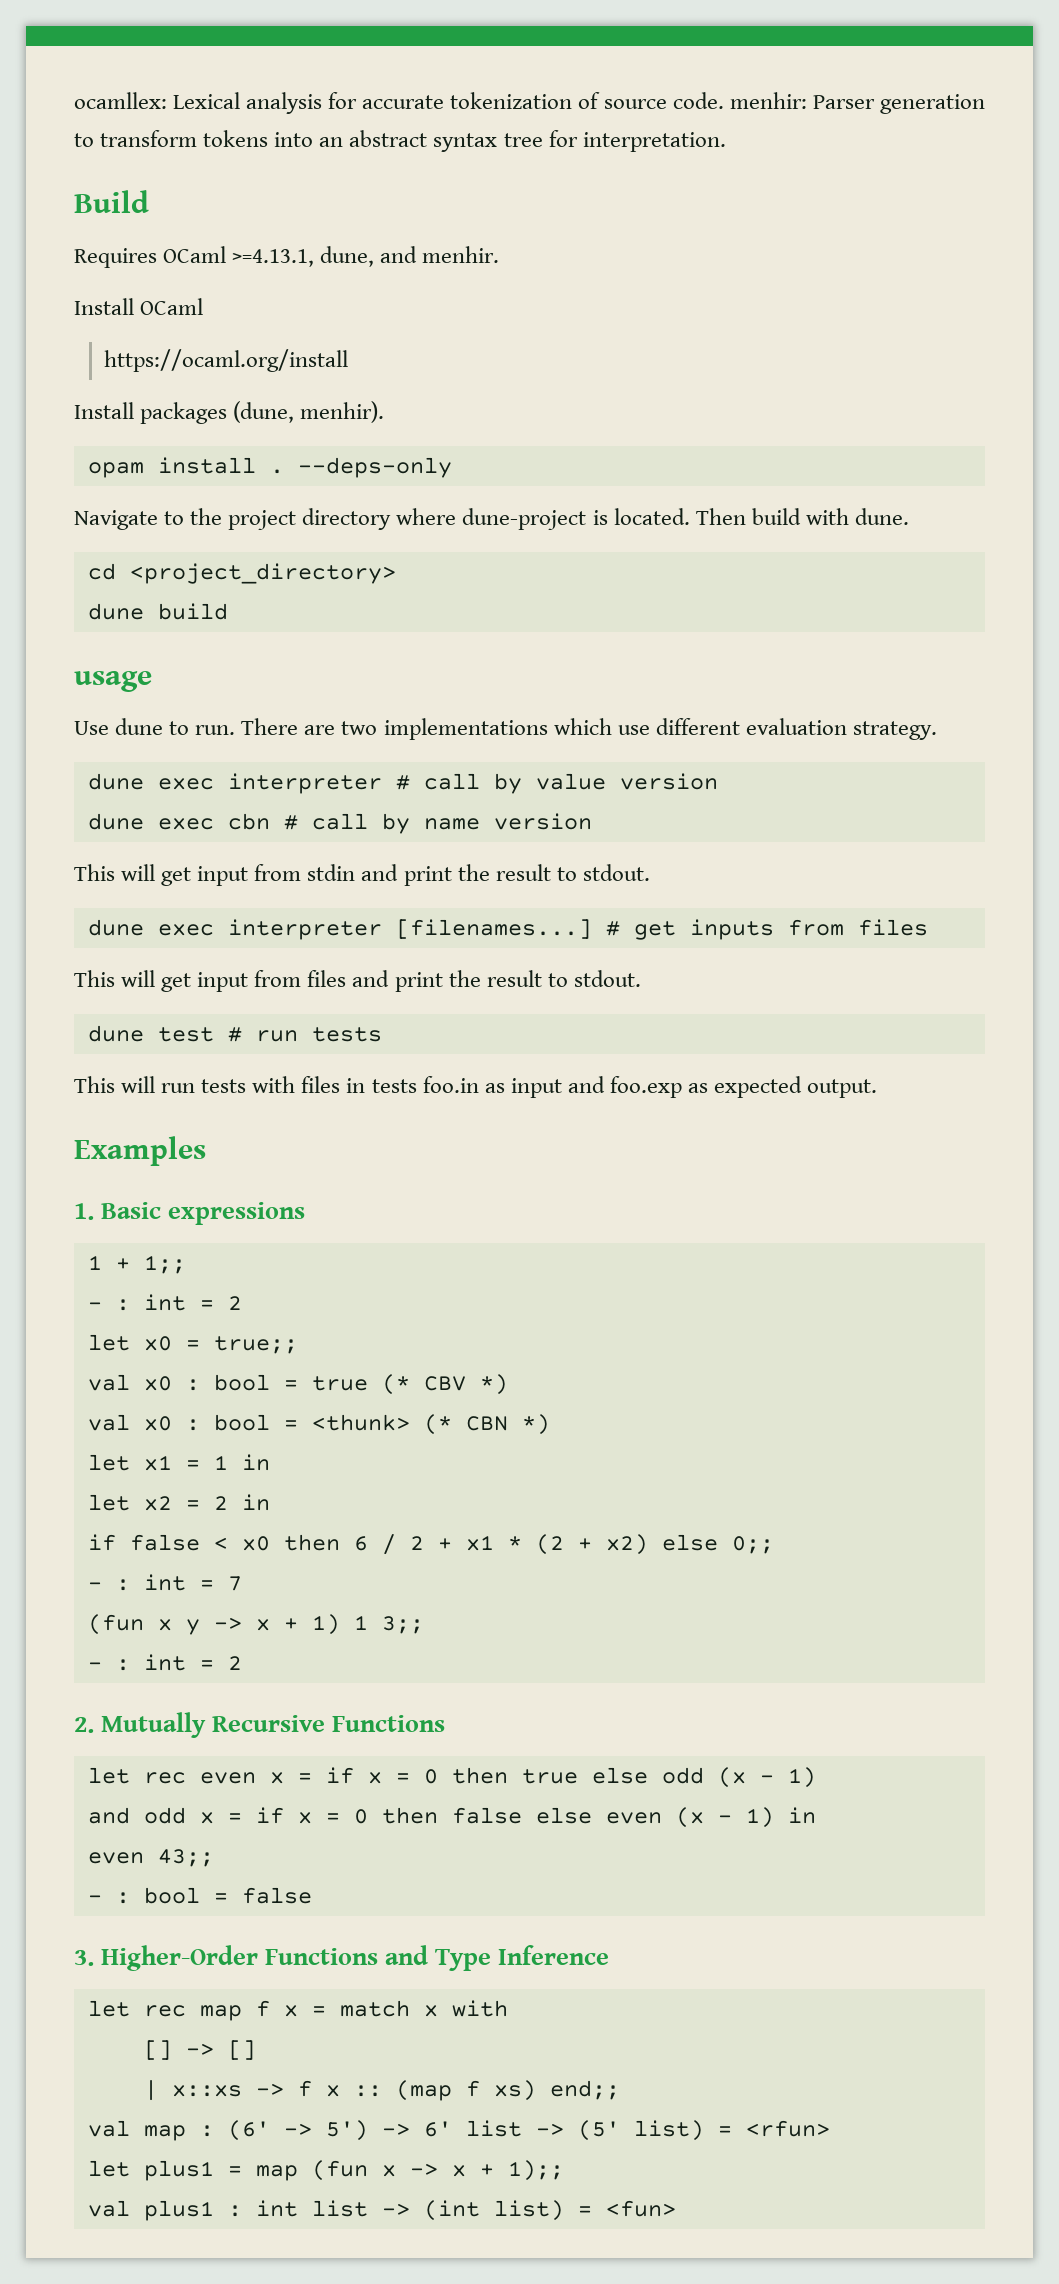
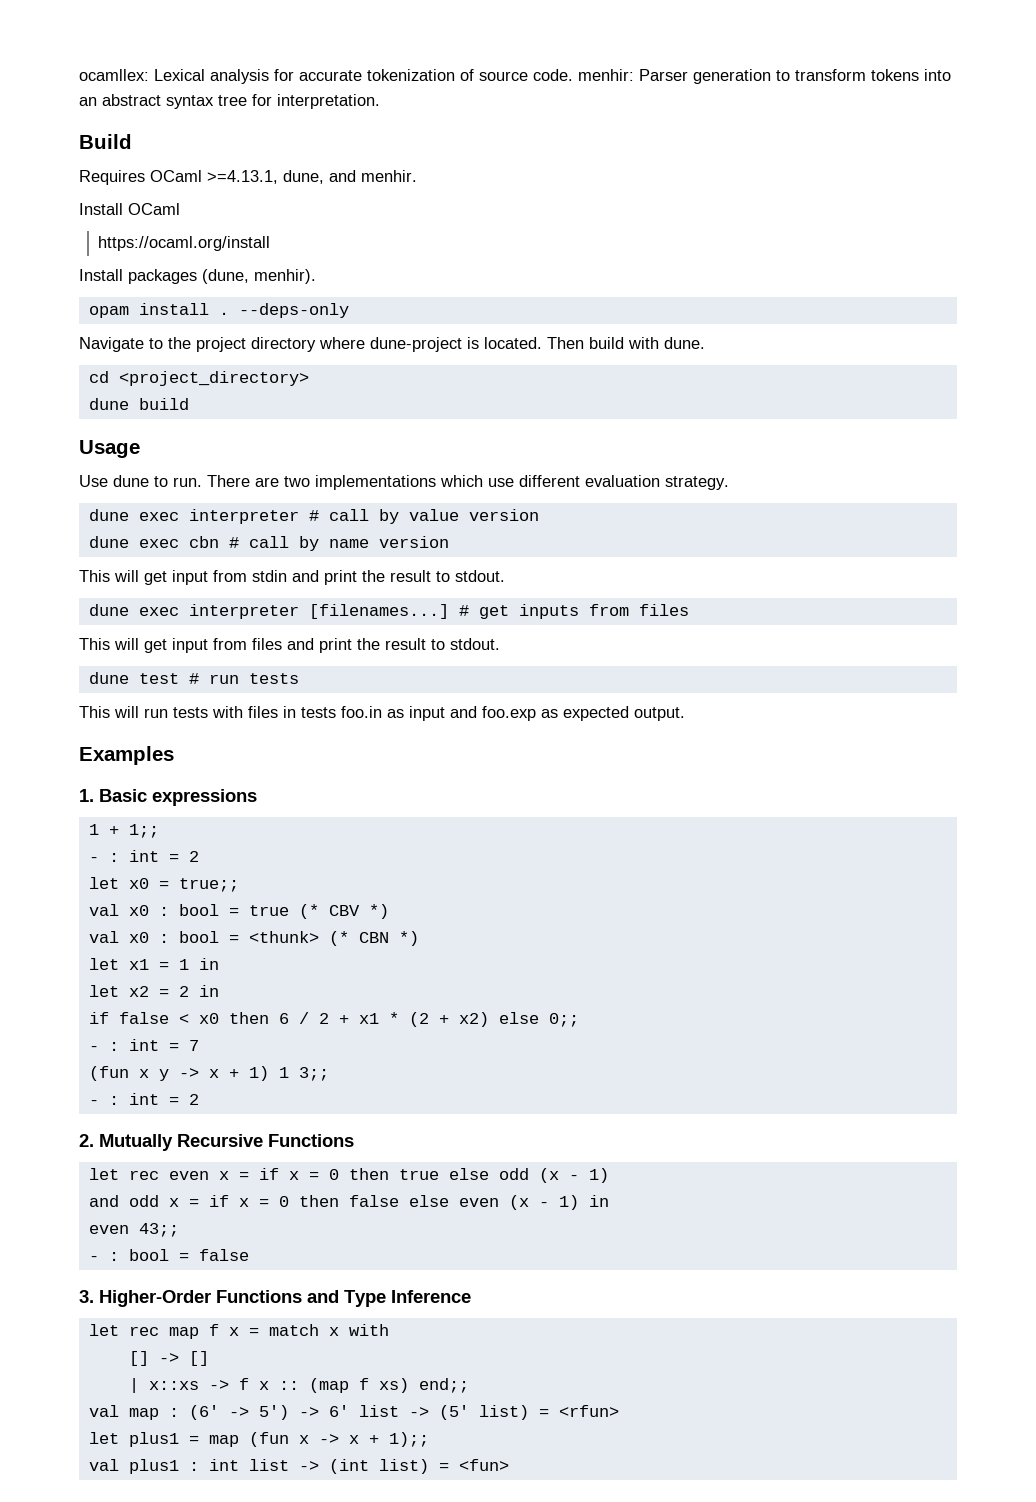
- usage
+ Usage

